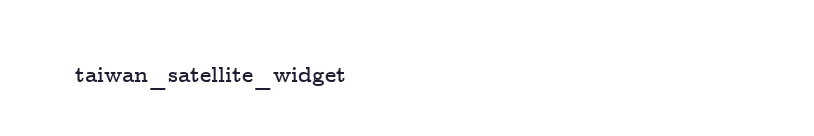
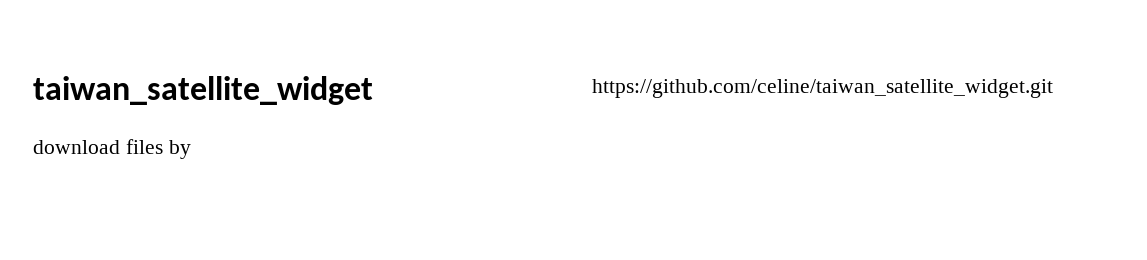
+ download files by https://github.com/celine/taiwan_satellite_widget.git

